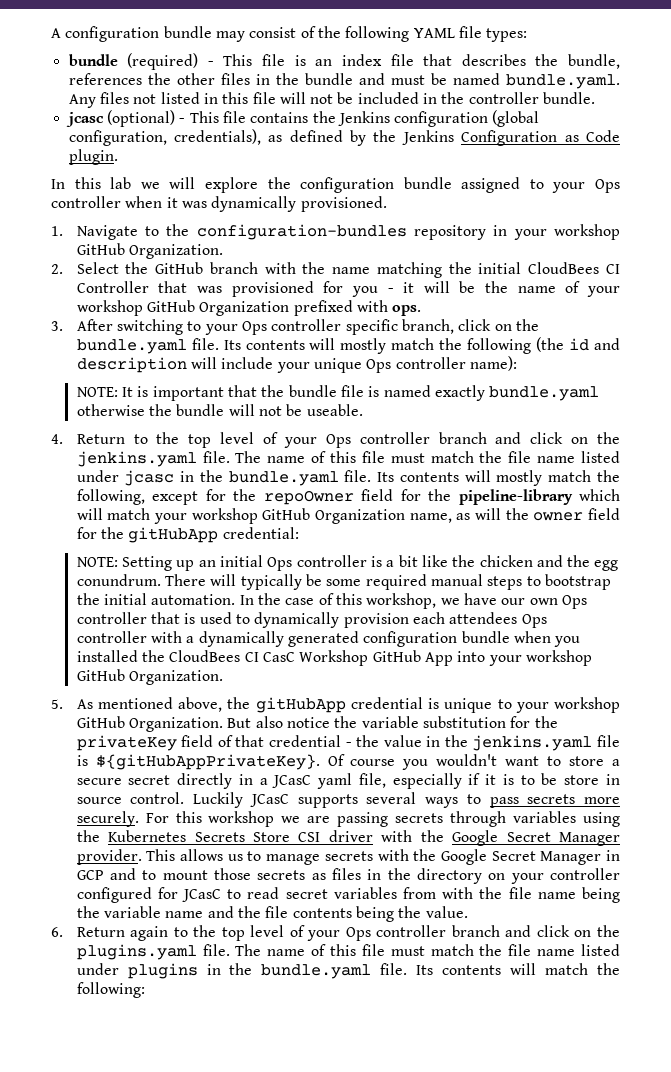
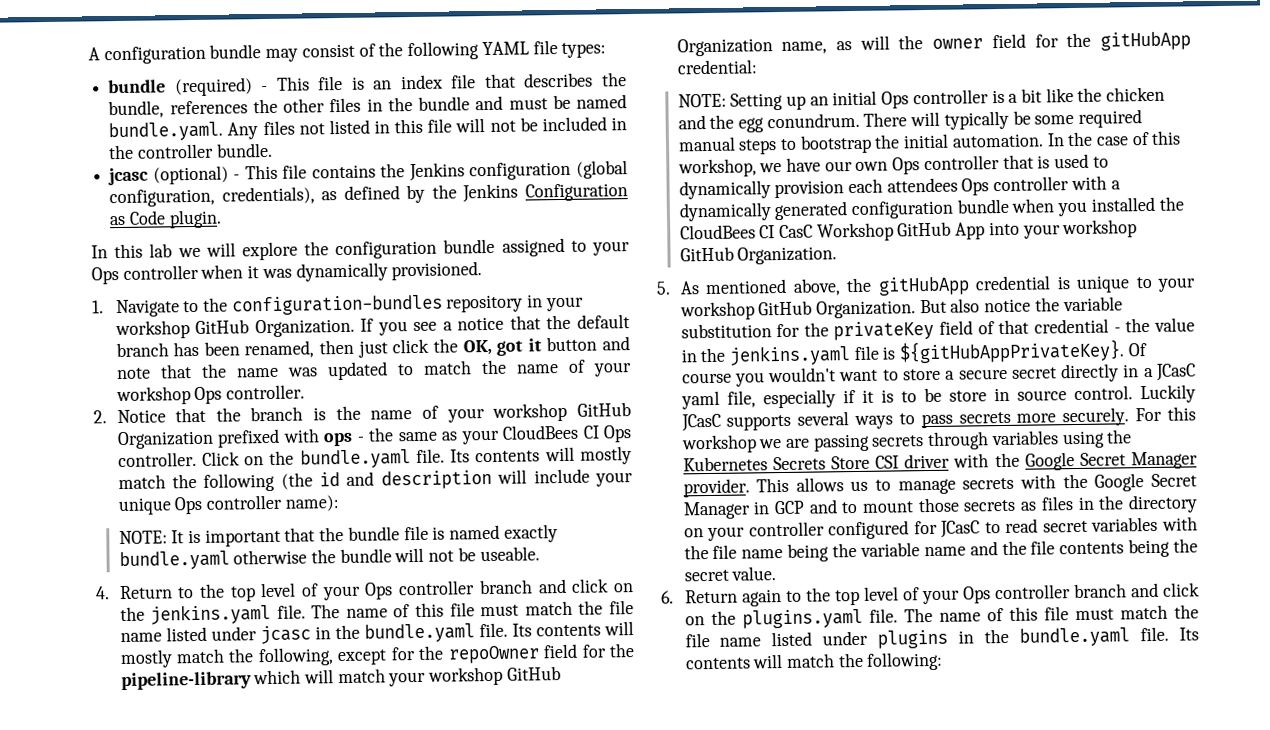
- 1. Navigate to the configuration-bundles repository in your workshop GitHub Organization.
- 2. Select the GitHub branch with the name matching the initial CloudBees CI Controller that was provisioned for you - it will be the name of your workshop GitHub Organization prefixed with ops.
- 3. After switching to your Ops controller specific branch, click on the bundle.yaml file.
+ 1. Navigate to the configuration-bundles repository in your workshop GitHub Organization. If you see a notice that the default branch has been renamed, then just click the OK, got it button and note that the name was updated to match the name of your workshop Ops controller.
+ 2. Notice that the branch is the name of your workshop GitHub Organization prefixed with ops - the same as your CloudBees CI Ops controller. Click on the bundle.yaml file.
- This allows us to manage secrets with the Google Secret Manager in GCP and to mount those secrets as files in the directory on your controller configured for JCasC to read secret variables from with the file name being the variable name and the file contents being the value.
+ This allows us to manage secrets with the Google Secret Manager in GCP and to mount those secrets as files in the directory on your controller configured for JCasC to read secret variables with the file name being the variable name and the file contents being the secret value.

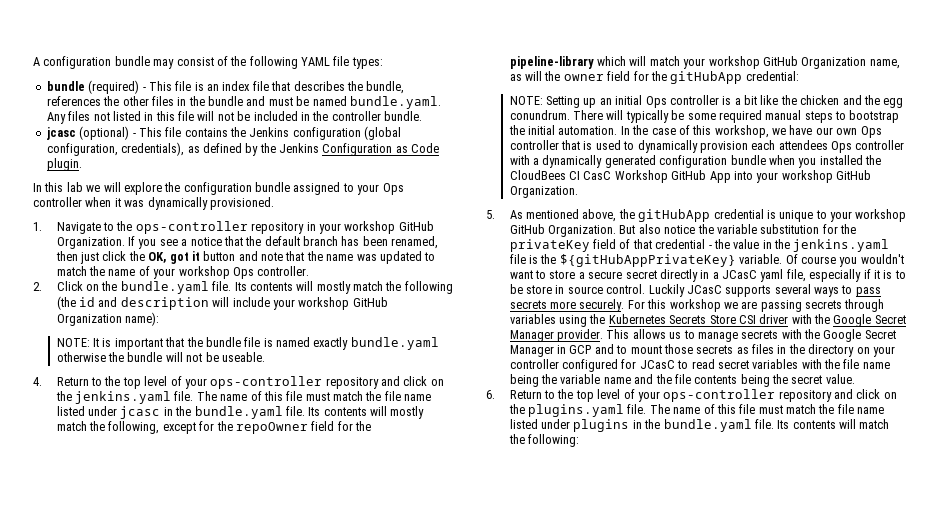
- 1. Navigate to the configuration-bundles repository in your workshop GitHub Organization.
+ 1. Navigate to the ops-controller repository in your workshop GitHub Organization.
- 2. Notice that the branch is the name of your workshop GitHub Organization prefixed with ops - the same as your CloudBees CI Ops controller. Click on the bundle.yaml file.
+ 2. Click on the bundle.yaml file.
- Its contents will mostly match the following (the id and description will include your unique Ops controller name):
+ Its contents will mostly match the following (the id and description will include your workshop GitHub Organization name):
- 4. Return to the top level of your Ops controller branch and click on the jenkins.yaml file.
+ 4. Return to the top level of your ops-controller repository and click on the jenkins.yaml file.
- But also notice the variable substitution for the privateKey field of that credential - the value in the jenkins.yaml file is ${gitHubAppPrivateKey}.
+ But also notice the variable substitution for the privateKey field of that credential - the value in the jenkins.yaml file is the ${gitHubAppPrivateKey} variable.
- 6. Return again to the top level of your Ops controller branch and click on the plugins.yaml file.
+ 6. Return to the top level of your ops-controller repository and click on the plugins.yaml file.

